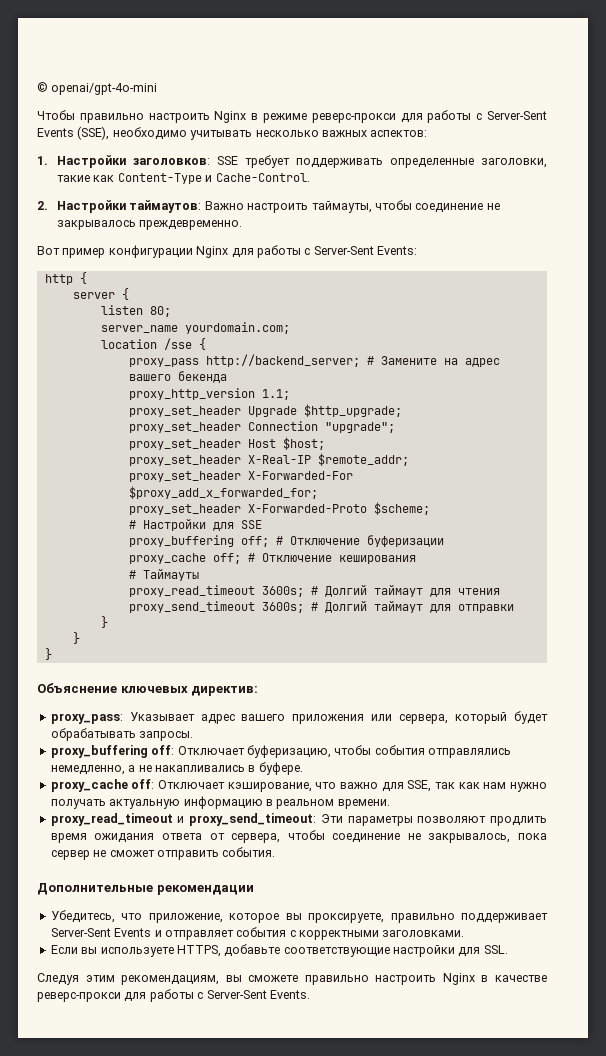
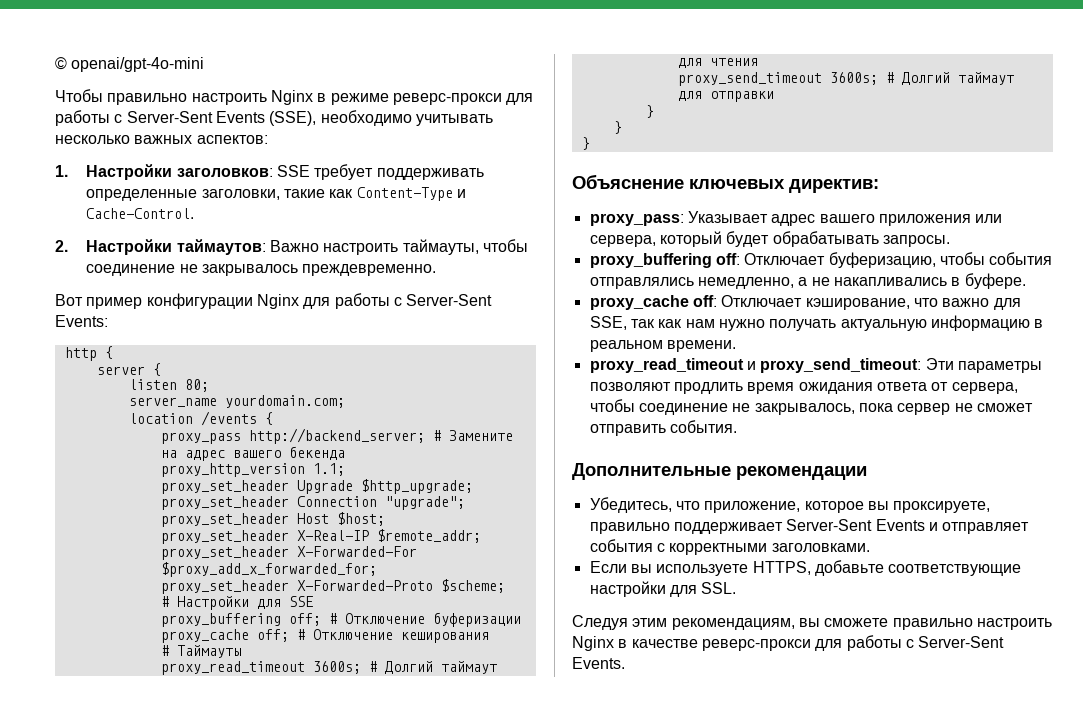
- location /sse {
+ location /events {

